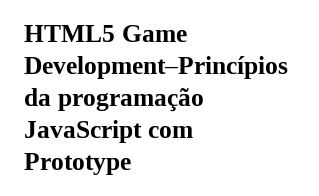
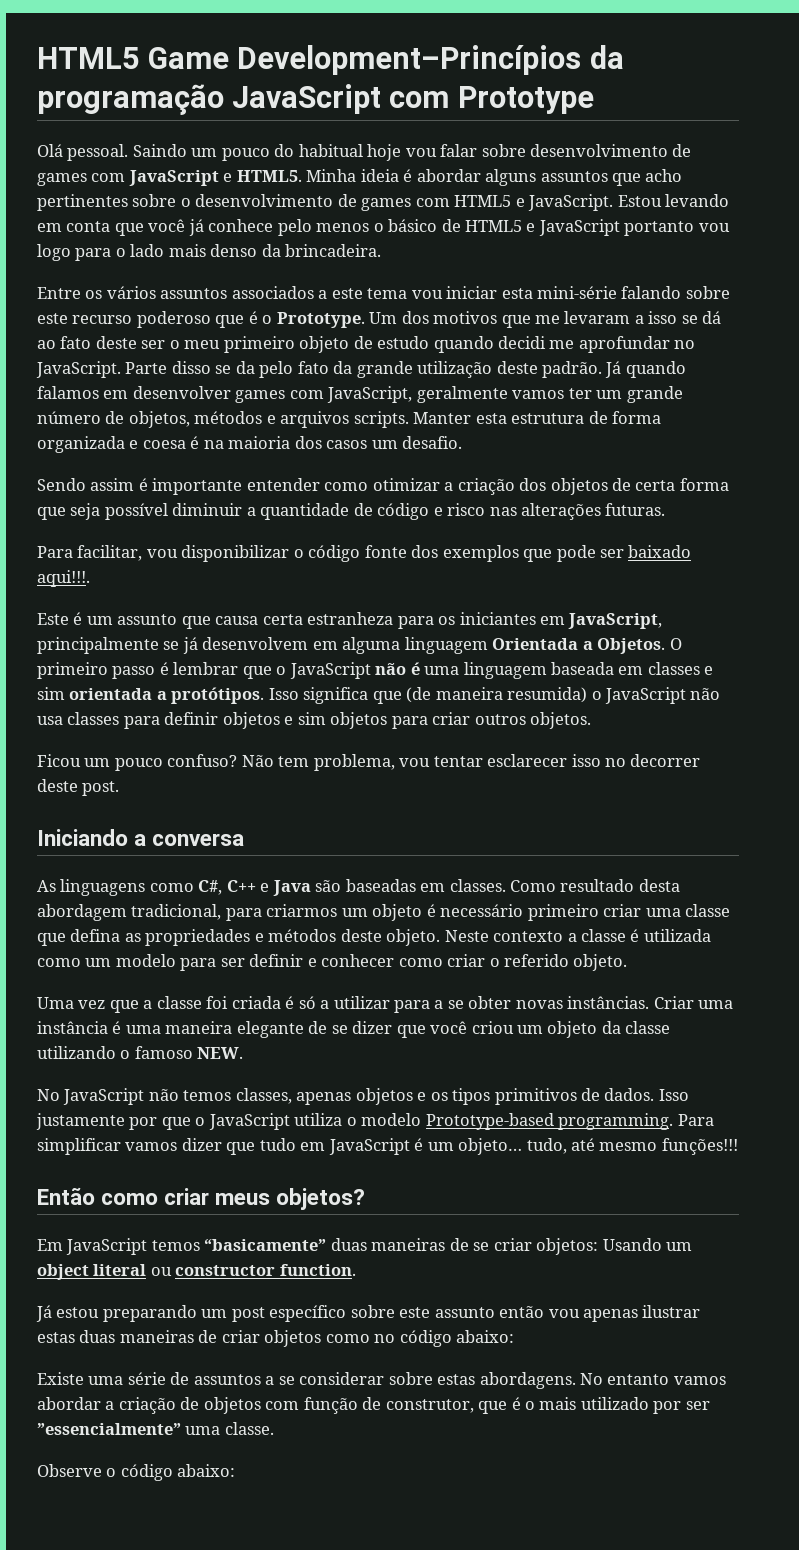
+ Olá pessoal. Saindo um pouco do habitual hoje vou falar sobre desenvolvimento de games com JavaScript e HTML5. Minha ideia é abordar alguns assuntos que acho pertinentes sobre o desenvolvimento de games com HTML5 e JavaScript. Estou levando em conta que você já conhece pelo menos o básico de HTML5 e JavaScript portanto vou logo para o lado mais denso da brincadeira.
+ Entre os vários assuntos associados a este tema vou iniciar esta mini-série falando sobre este recurso poderoso que é o Prototype. Um dos motivos que me levaram a isso se dá ao fato deste ser o meu primeiro objeto de estudo quando decidi me aprofundar no JavaScript. Parte disso se da pelo fato da grande utilização deste padrão. Já quando falamos em desenvolver games com JavaScript, geralmente vamos ter um grande número de objetos, métodos e arquivos scripts. Manter esta estrutura de forma organizada e coesa é na maioria dos casos um desafio.
+ Sendo assim é importante entender como otimizar a criação dos objetos de certa forma que seja possível diminuir a quantidade de código e risco nas alterações futuras.
+ Para facilitar, vou disponibilizar o código fonte dos exemplos que pode ser baixado aqui!!!.
+ Este é um assunto que causa certa estranheza para os iniciantes em JavaScript, principalmente se já desenvolvem em alguma linguagem Orientada a Objetos. O primeiro passo é lembrar que o JavaScript não é uma linguagem baseada em classes e sim orientada a protótipos. Isso significa que (de maneira resumida) o JavaScript não usa classes para definir objetos e sim objetos para criar outros objetos.
+ Ficou um pouco confuso? Não tem problema, vou tentar esclarecer isso no decorrer deste post.
+ Iniciando a conversa
+ As linguagens como C#, C++ e Java são baseadas em classes. Como resultado desta abordagem tradicional, para criarmos um objeto é necessário primeiro criar uma classe que defina as propriedades e métodos deste objeto. Neste contexto a classe é utilizada como um modelo para ser definir e conhecer como criar o referido objeto.
+ Uma vez que a classe foi criada é só a utilizar para a se obter novas instâncias. Criar uma instância é uma maneira elegante de se dizer que você criou um objeto da classe utilizando o famoso NEW.
+ No JavaScript não temos classes, apenas objetos e os tipos primitivos de dados. Isso justamente por que o JavaScript utiliza o modelo Prototype-based programming. Para simplificar vamos dizer que tudo em JavaScript é um objeto… tudo, até mesmo funções!!!
+ Então como criar meus objetos?
+ Em JavaScript temos “basicamente” duas maneiras de se criar objetos: Usando um object literal ou constructor function.
+ Já estou preparando um post específico sobre este assunto então vou apenas ilustrar estas duas maneiras de criar objetos como no código abaixo:
+ Existe uma série de assuntos a se considerar sobre estas abordagens. No entanto vamos abordar a criação de objetos com função de construtor, que é o mais utilizado por ser ”essencialmente” uma classe.
+ Observe o código abaixo:

